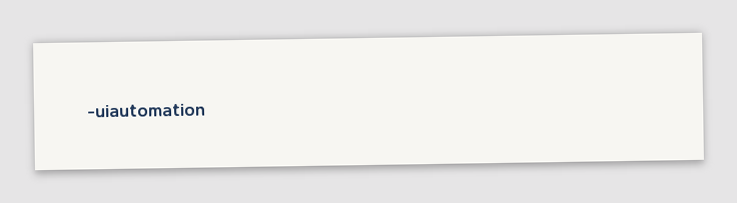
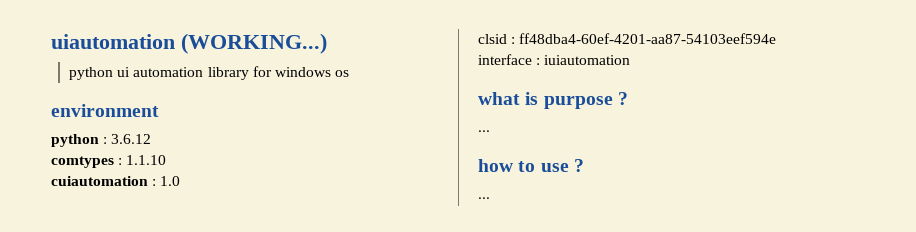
- -uiautomation
+ uiautomation (WORKING...)
+ python ui automation library for windows os
+ environment
+ python : 3.6.12
+ comtypes : 1.1.10
+ cuiautomation : 1.0
+ clsid : ff48dba4-60ef-4201-aa87-54103eef594e
+ interface : iuiautomation
+ what is purpose ?
+ ...
+ how to use ?
+ ...

